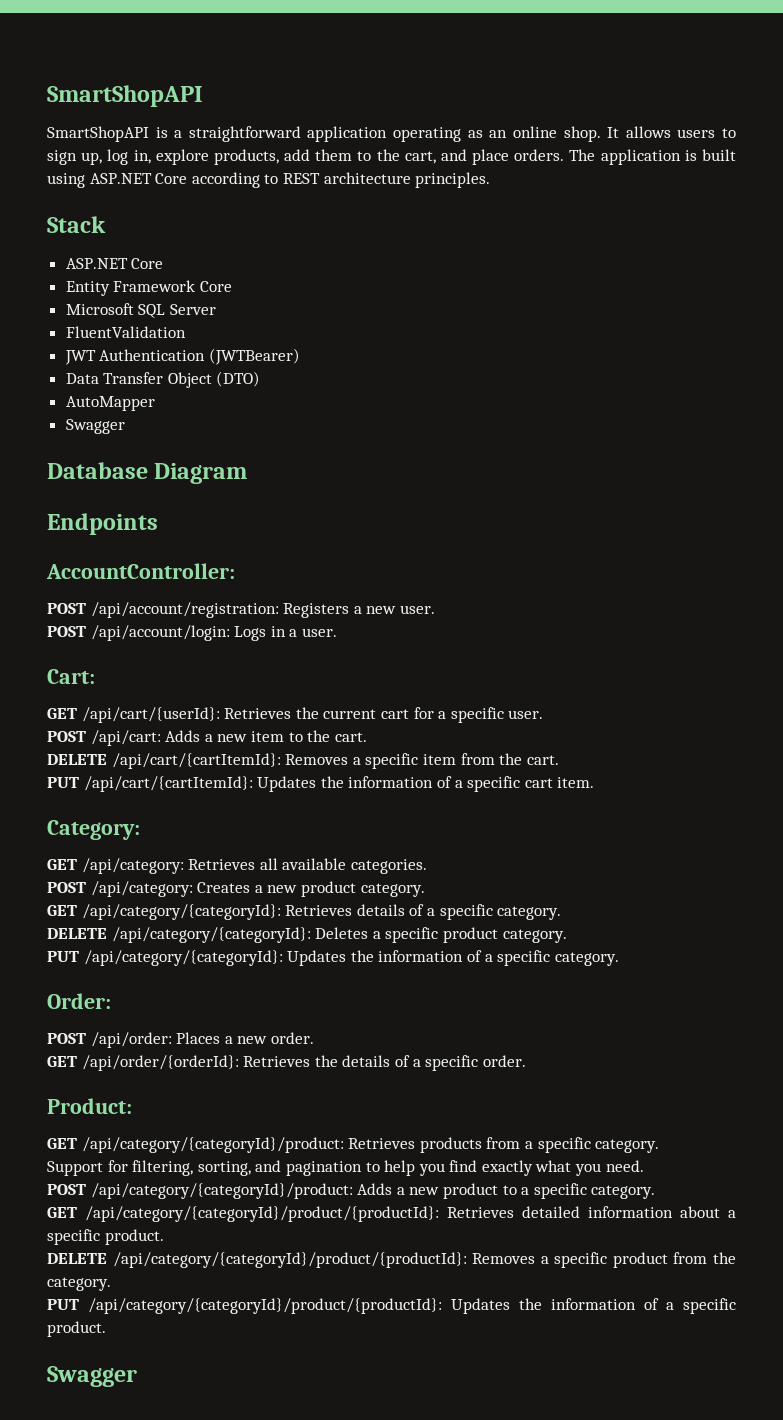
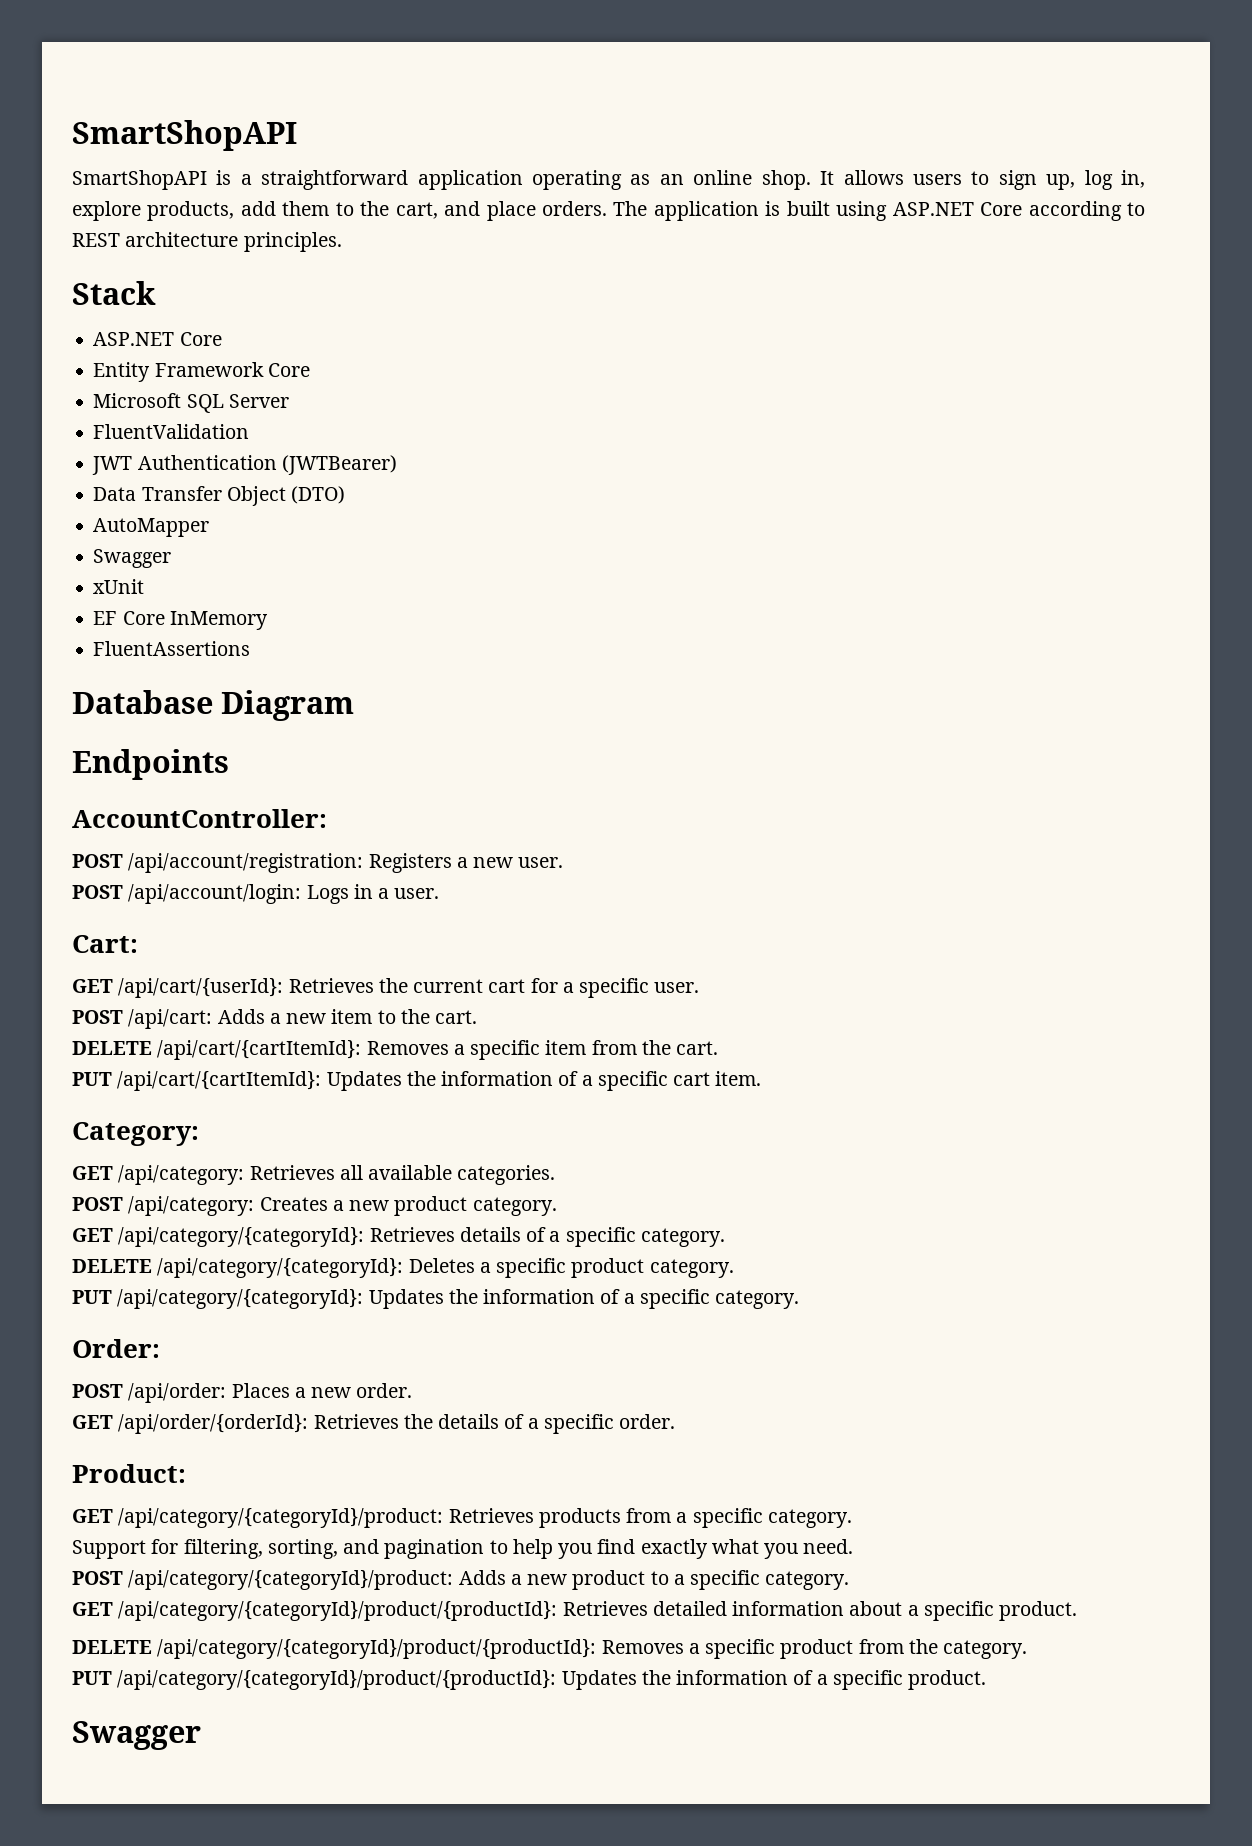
+ xUnit
+ EF Core InMemory
+ FluentAssertions

